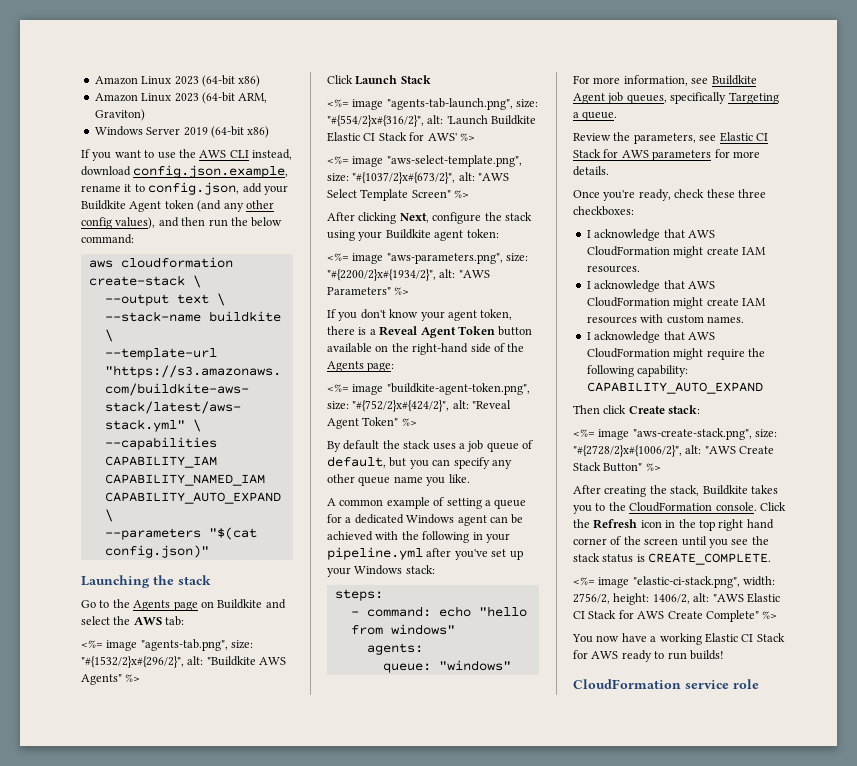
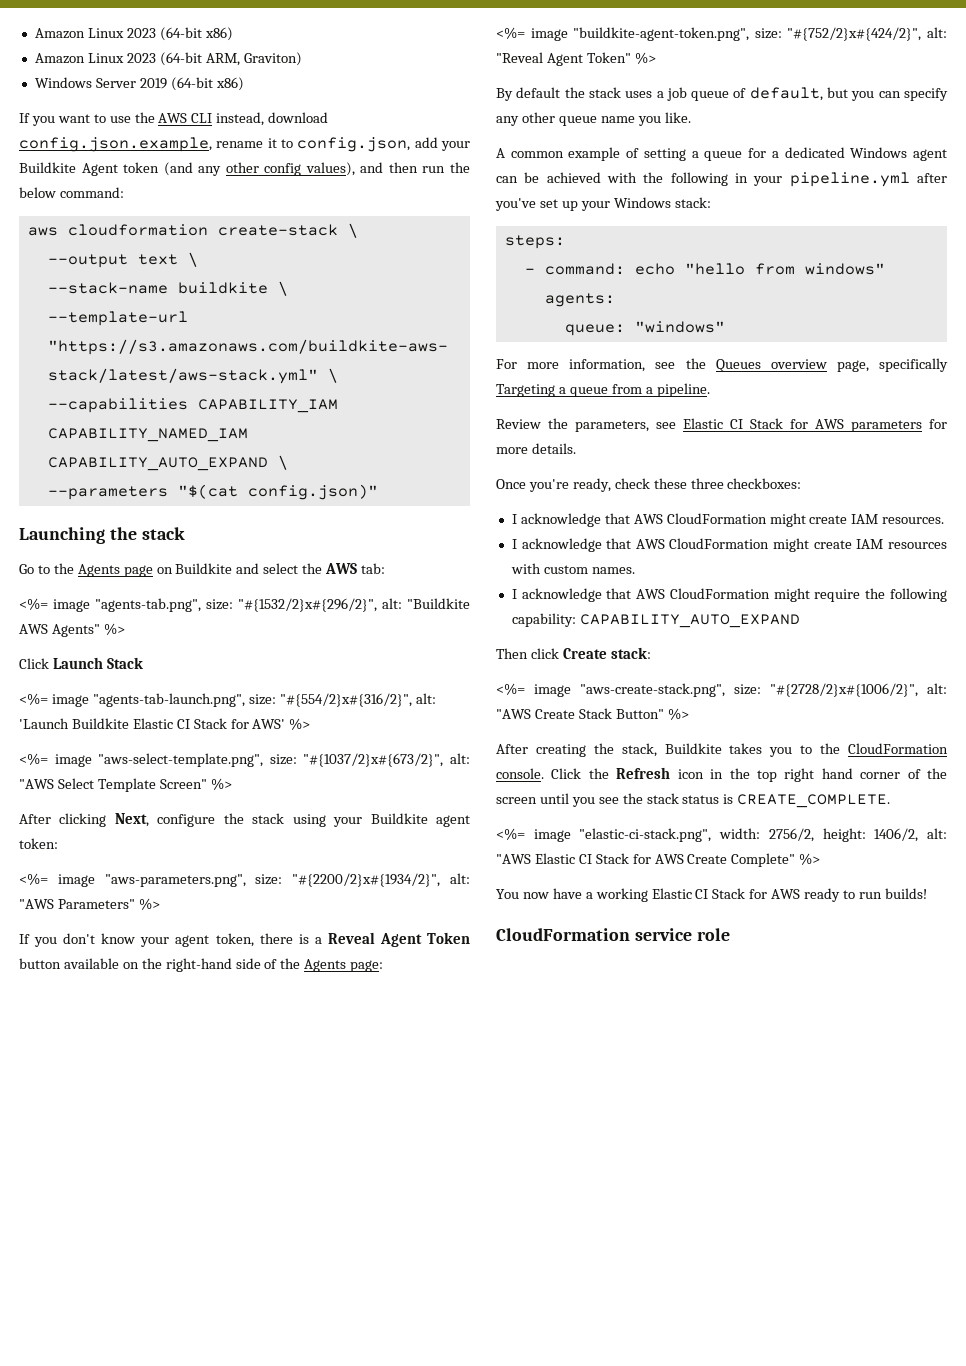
- For more information, see Buildkite Agent job queues, specifically Targeting a queue.
+ For more information, see the Queues overview page, specifically Targeting a queue from a pipeline.

